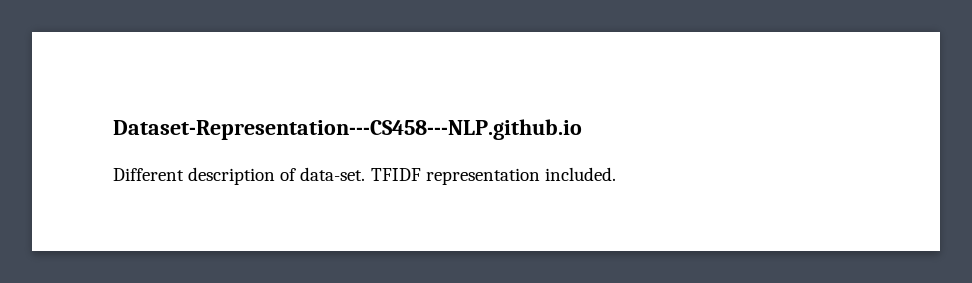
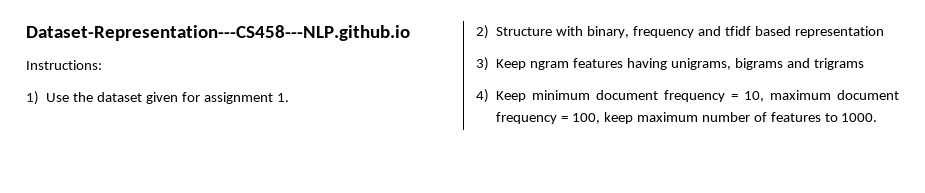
- Different description of data-set. TFIDF representation included.
+ Instructions:
+ 1) Use the dataset given for assignment 1.
+ 2) Structure with binary, frequency and tfidf based representation
+ 3) Keep ngram features having unigrams, bigrams and trigrams
+ 4) Keep minimum document frequency = 10, maximum document frequency = 100, keep maximum number of features to 1000.

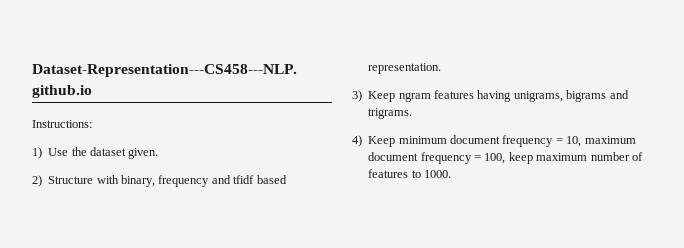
- 1) Use the dataset given for assignment 1.
+ 1) Use the dataset given.
- 2) Structure with binary, frequency and tfidf based representation
+ 2) Structure with binary, frequency and tfidf based representation.
- 3) Keep ngram features having unigrams, bigrams and trigrams
+ 3) Keep ngram features having unigrams, bigrams and trigrams.

